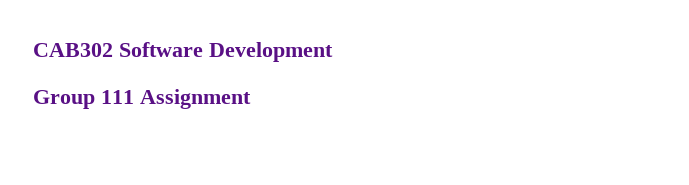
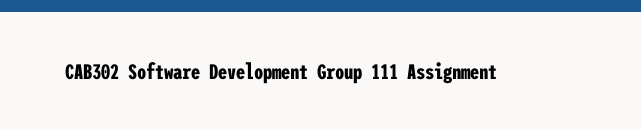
- CAB302 Software Development
- Group 111 Assignment
+ CAB302 Software Development Group 111 Assignment

